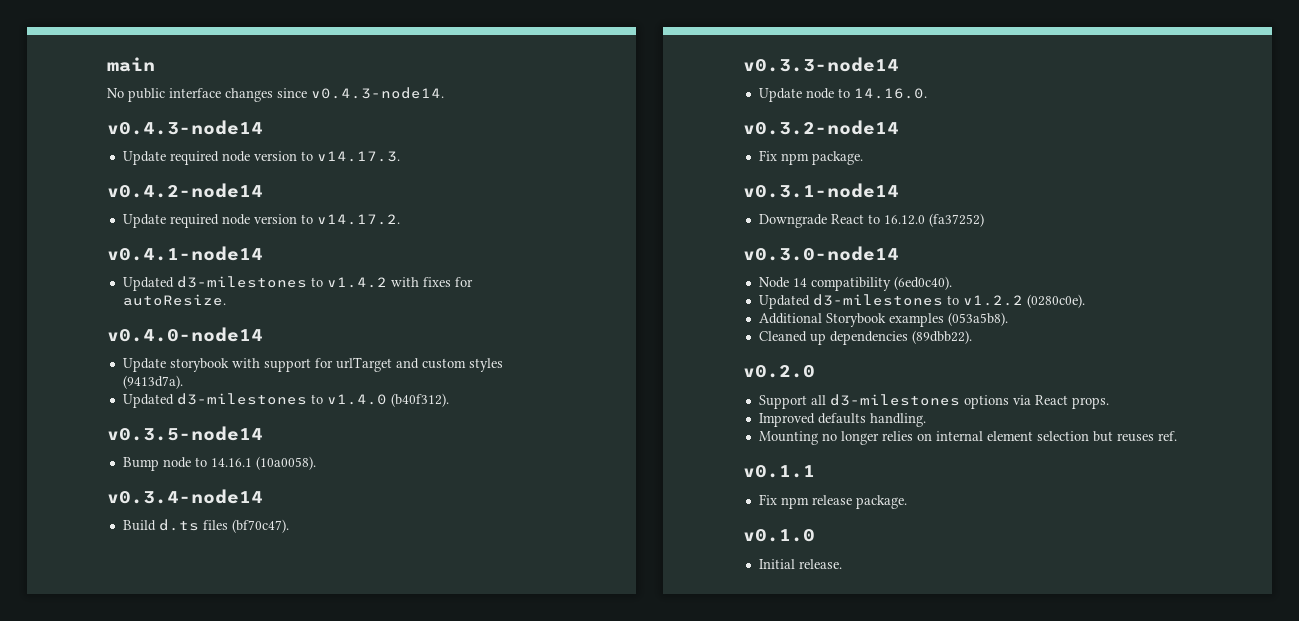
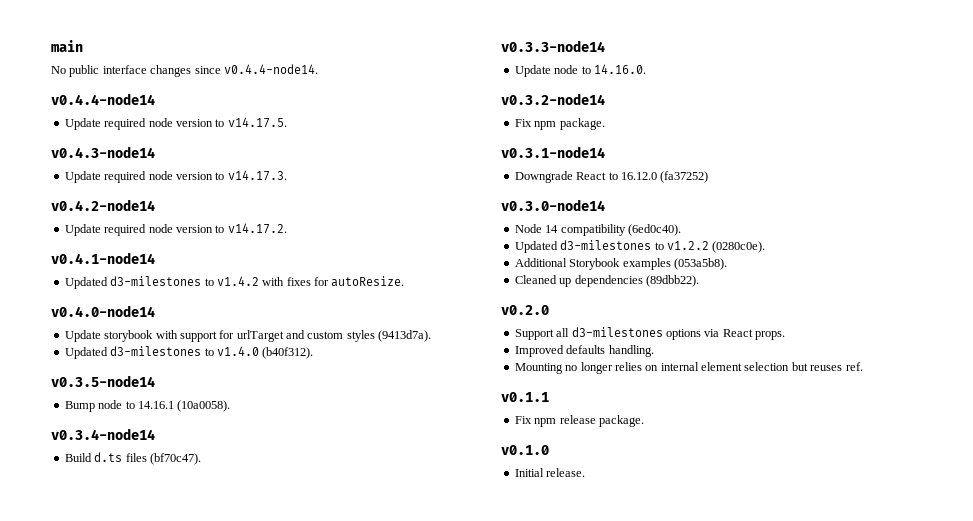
- No public interface changes since v0.4.3-node14.
+ No public interface changes since v0.4.4-node14.
+ v0.4.4-node14
+ Update required node version to v14.17.5.

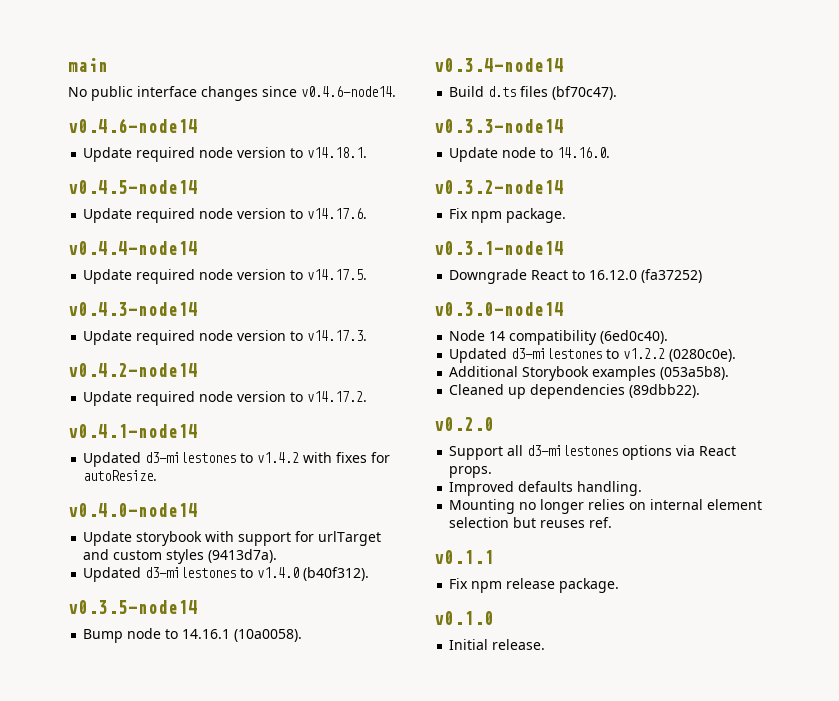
- No public interface changes since v0.4.4-node14.
+ No public interface changes since v0.4.6-node14.
+ v0.4.6-node14
+ Update required node version to v14.18.1.
+ v0.4.5-node14
+ Update required node version to v14.17.6.

